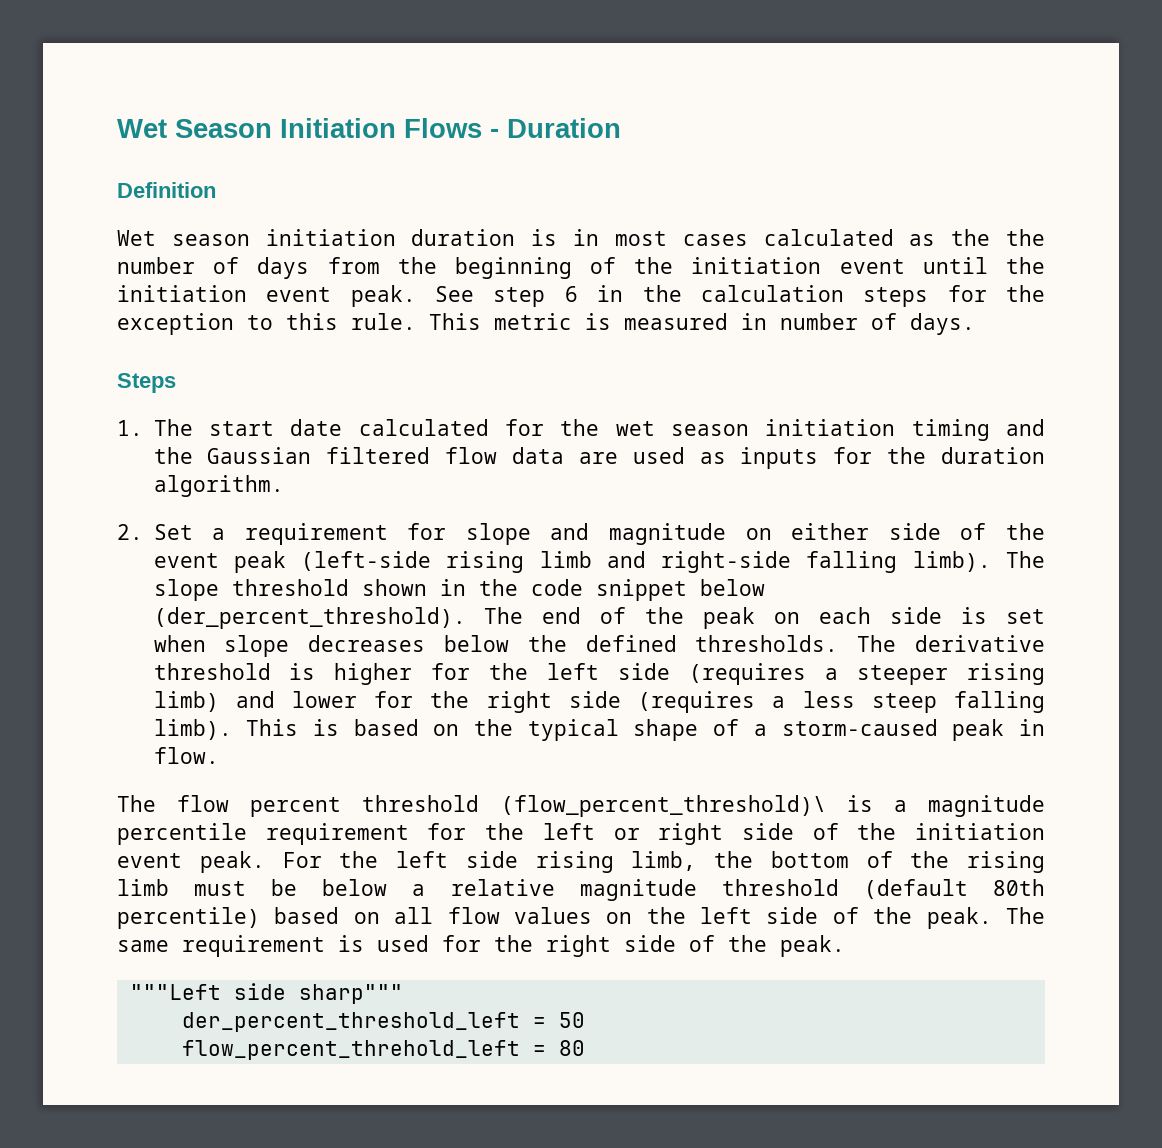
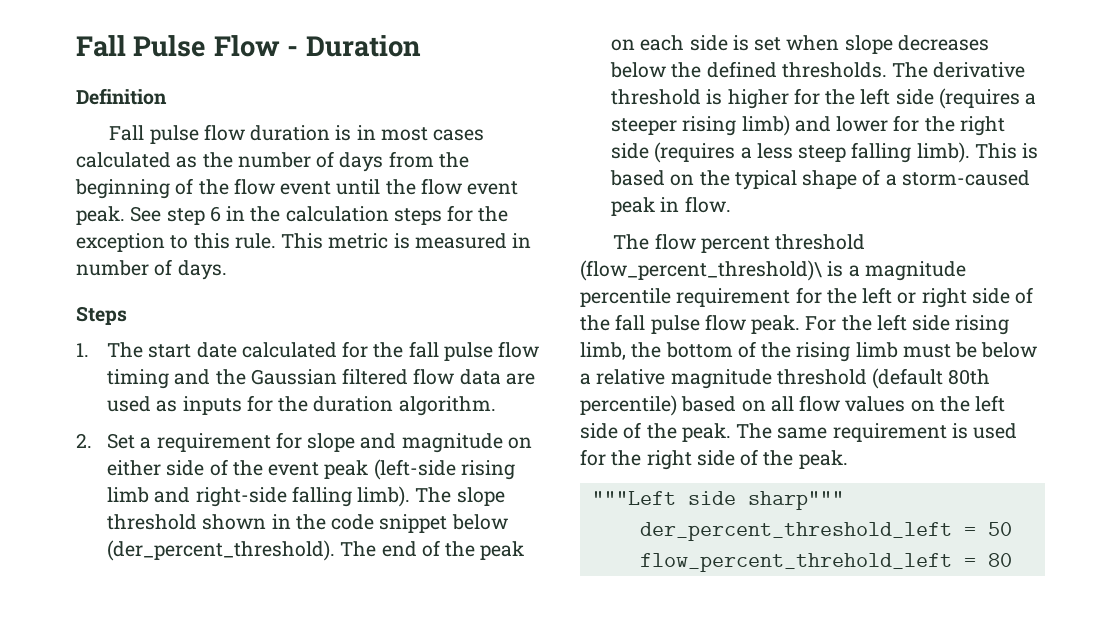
- Wet Season Initiation Flows - Duration
+ Fall Pulse Flow - Duration
- Wet season initiation duration is in most cases calculated as the the number of days from the beginning of the initiation event until the initiation event peak.
+ Fall pulse flow duration is in most cases calculated as the number of days from the beginning of the flow event until the flow event peak.
- 1. The start date calculated for the wet season initiation timing and the Gaussian filtered flow data are used as inputs for the duration algorithm.
+ 1. The start date calculated for the fall pulse flow timing and the Gaussian filtered flow data are used as inputs for the duration algorithm.
- The flow percent threshold (flow_percent_threshold)\ is a magnitude percentile requirement for the left or right side of the initiation event peak.
+ The flow percent threshold (flow_percent_threshold)\ is a magnitude percentile requirement for the left or right side of the fall pulse flow peak.

